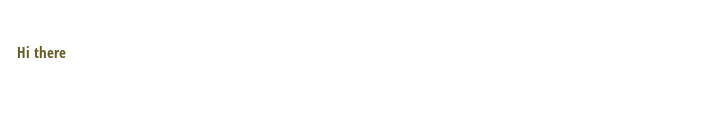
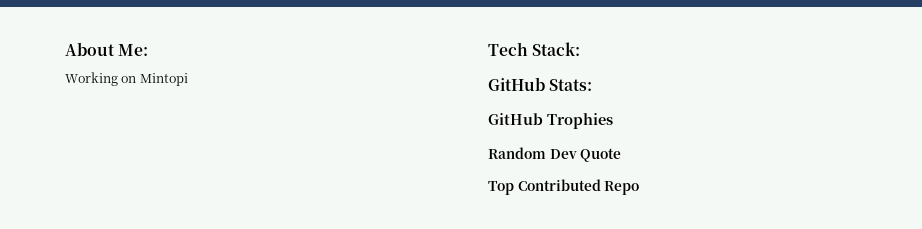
- Hi there
+ About Me:
+ Working on Mintopi
+ Tech Stack:
+ GitHub Stats:
+ GitHub Trophies
+ Random Dev Quote
+ Top Contributed Repo

